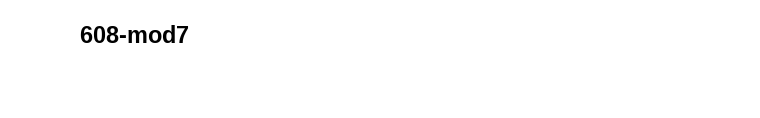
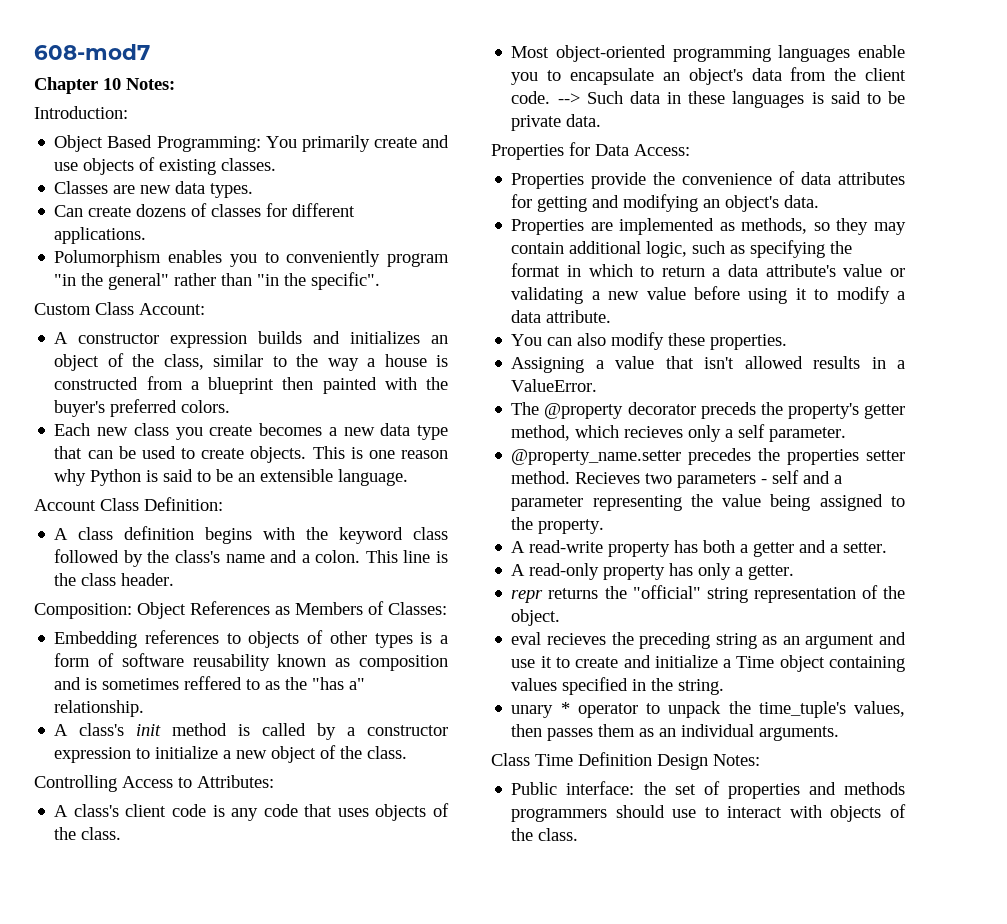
+ Chapter 10 Notes:
+ Introduction:
+ Object Based Programming: You primarily create and use objects of existing classes.
+ Classes are new data types.
+ Can create dozens of classes for different applications.
+ Polumorphism enables you to conveniently program "in the general" rather than "in the specific".
+ Custom Class Account:
+ A constructor expression builds and initializes an object of the class, similar to the way a house is constructed from a blueprint then painted with the buyer's preferred colors.
+ Each new class you create becomes a new data type that can be used to create objects. This is one reason why Python is said to be an extensible language.
+ Account Class Definition:
+ A class definition begins with the keyword class followed by the class's name and a colon. This line is the class header.
+ Composition: Object References as Members of Classes:
+ Embedding references to objects of other types is a form of software reusability known as composition and is sometimes reffered to as the "has a" relationship.
+ A class's init method is called by a constructor expression to initialize a new object of the class.
+ Controlling Access to Attributes:
+ A class's client code is any code that uses objects of the class.
+ Most object-oriented programming languages enable you to encapsulate an object's data from the client code. --> Such data in these languages is said to be private data.
+ Properties for Data Access:
+ Properties provide the convenience of data attributes for getting and modifying an object's data.
+ Properties are implemented as methods, so they may contain additional logic, such as specifying the format in which to return a data attribute's value or validating a new value before using it to modify a data attribute.
+ You can also modify these properties.
+ Assigning a value that isn't allowed results in a ValueError.
+ The @property decorator preceds the property's getter method, which recieves only a self parameter.
+ @property_name.setter precedes the properties setter method. Recieves two parameters - self and a parameter representing the value being assigned to the property.
+ A read-write property has both a getter and a setter.
+ A read-only property has only a getter.
+ repr returns the "official" string representation of the object.
+ eval recieves the preceding string as an argument and use it to create and initialize a Time object containing values specified in the string.
+ unary * operator to unpack the time_tuple's values, then passes them as an individual arguments.
+ Class Time Definition Design Notes:
+ Public interface: the set of properties and methods programmers should use to interact with objects of the class.

